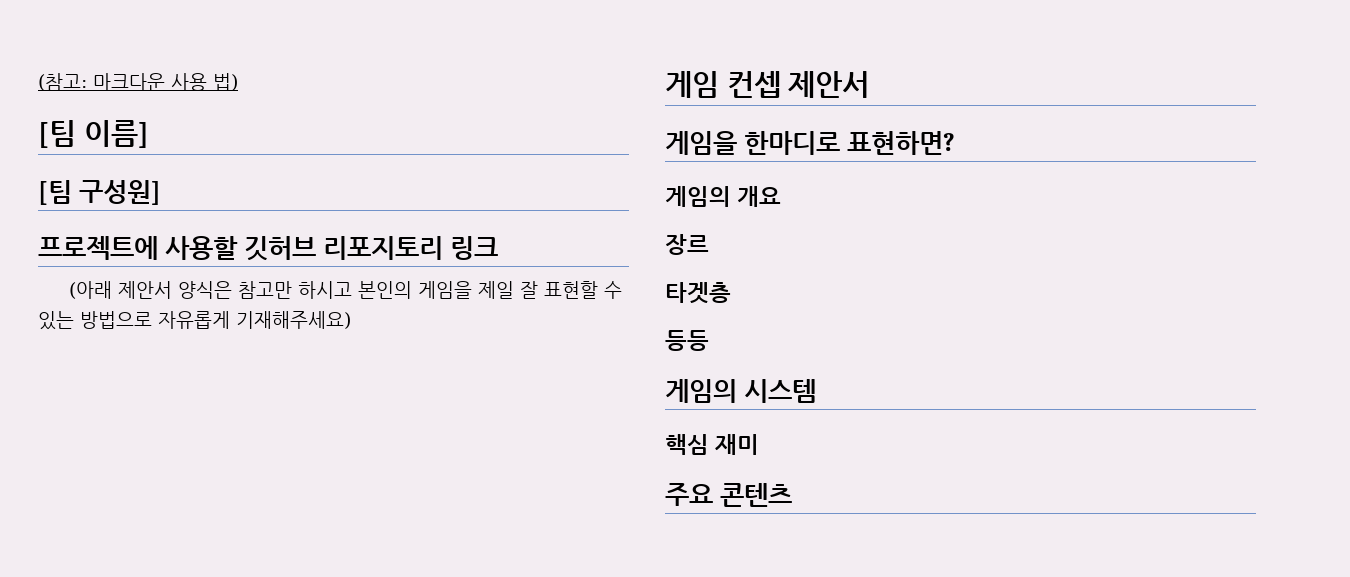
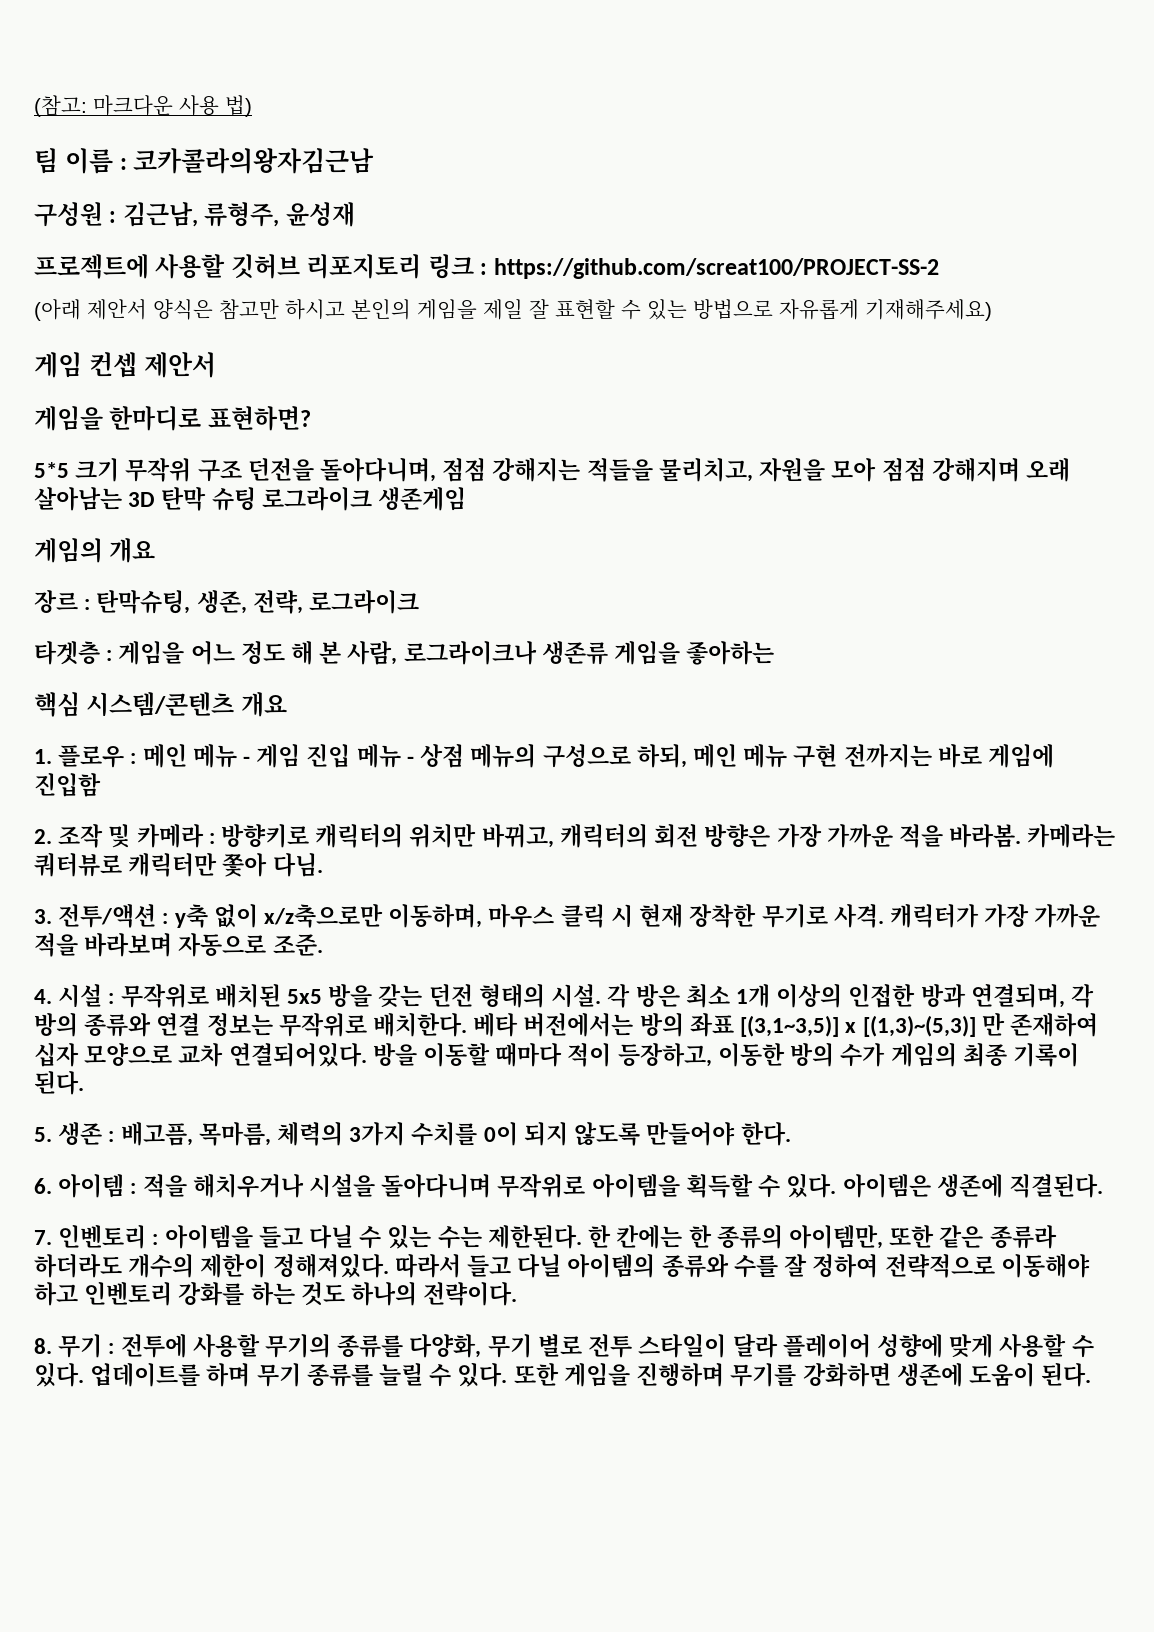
- [팀 이름]
- [팀 구성원]
+ 팀 이름 : 코카콜라의왕자김근남
+ 구성원 : 김근남, 류형주, 윤성재
- 프로젝트에 사용할 깃허브 리포지토리 링크
+ 프로젝트에 사용할 깃허브 리포지토리 링크 : https://github.com/screat100/PROJECT-SS-2
+ 5*5 크기 무작위 구조 던전을 돌아다니며, 점점 강해지는 적들을 물리치고, 자원을 모아 점점 강해지며 오래 살아남는 3D 탄막 슈팅 로그라이크 생존게임
  게임의 개요
- 장르
- 타겟층
- 등등
- 게임의 시스템
- 핵심 재미
- 주요 콘텐츠
+ 장르 : 탄막슈팅, 생존, 전략, 로그라이크
+ 타겟층 : 게임을 어느 정도 해 본 사람, 로그라이크나 생존류 게임을 좋아하는
+ 핵심 시스템/콘텐츠 개요
+ 1. 플로우 : 메인 메뉴 - 게임 진입 메뉴 - 상점 메뉴의 구성으로 하되, 메인 메뉴 구현 전까지는 바로 게임에 진입함
+ 2. 조작 및 카메라 : 방향키로 캐릭터의 위치만 바뀌고, 캐릭터의 회전 방향은 가장 가까운 적을 바라봄. 카메라는 쿼터뷰로 캐릭터만 쫓아 다님.
+ 3. 전투/액션 : y축 없이 x/z축으로만 이동하며, 마우스 클릭 시 현재 장착한 무기로 사격. 캐릭터가 가장 가까운 적을 바라보며 자동으로 조준.
+ 4. 시설 : 무작위로 배치된 5x5 방을 갖는 던전 형태의 시설. 각 방은 최소 1개 이상의 인접한 방과 연결되며, 각 방의 종류와 연결 정보는 무작위로 배치한다. 베타 버전에서는 방의 좌표 [(3,1~3,5)] x [(1,3)~(5,3)] 만 존재하여 십자 모양으로 교차 연결되어있다. 방을 이동할 때마다 적이 등장하고, 이동한 방의 수가 게임의 최종 기록이 된다.
+ 5. 생존 : 배고픔, 목마름, 체력의 3가지 수치를 0이 되지 않도록 만들어야 한다.
+ 6. 아이템 : 적을 해치우거나 시설을 돌아다니며 무작위로 아이템을 획득할 수 있다. 아이템은 생존에 직결된다.
+ 7. 인벤토리 : 아이템을 들고 다닐 수 있는 수는 제한된다. 한 칸에는 한 종류의 아이템만, 또한 같은 종류라 하더라도 개수의 제한이 정해져있다. 따라서 들고 다닐 아이템의 종류와 수를 잘 정하여 전략적으로 이동해야 하고 인벤토리 강화를 하는 것도 하나의 전략이다.
+ 8. 무기 : 전투에 사용할 무기의 종류를 다양화, 무기 별로 전투 스타일이 달라 플레이어 성향에 맞게 사용할 수 있다. 업데이트를 하며 무기 종류를 늘릴 수 있다. 또한 게임을 진행하며 무기를 강화하면 생존에 도움이 된다.

